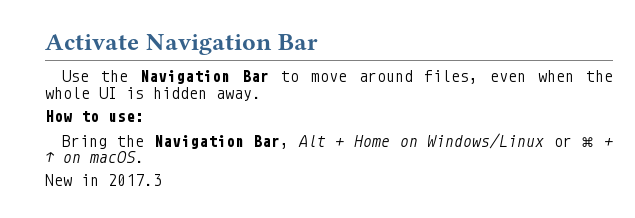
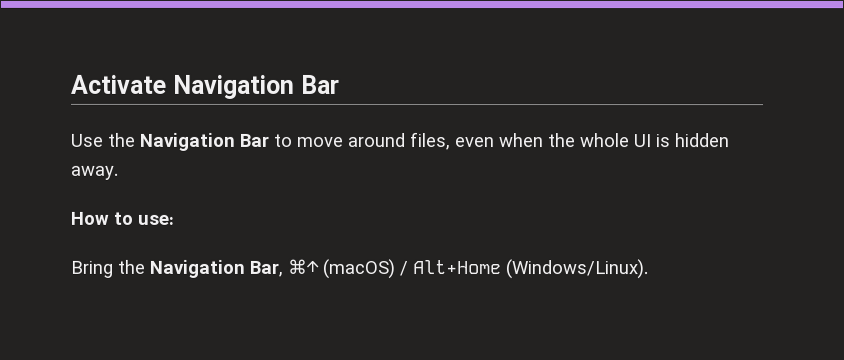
- Bring the Navigation Bar, Alt + Home on Windows/Linux or ⌘ + ↑ on macOS.
- New in 2017.3
+ Bring the Navigation Bar, ⌘↑ (macOS) / Alt+Home (Windows/Linux).

